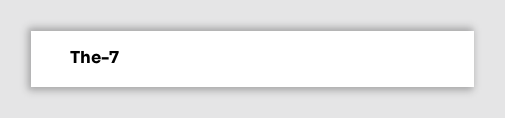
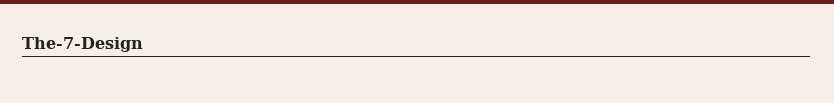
- The-7
+ The-7-Design

